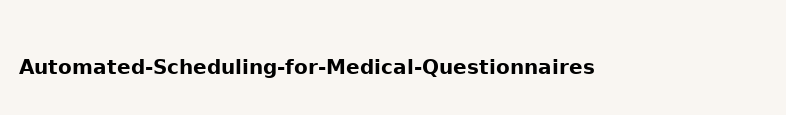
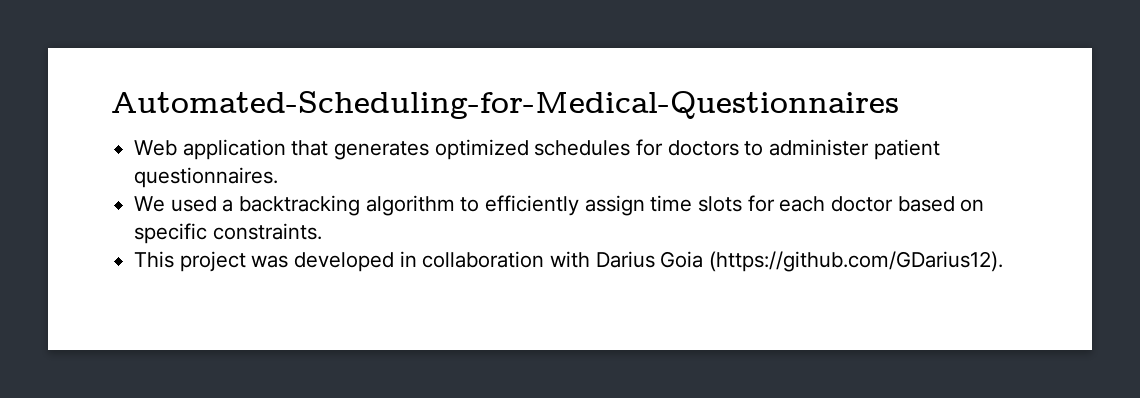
+ Web application that generates optimized schedules for doctors to administer patient questionnaires.
+ We used a backtracking algorithm to efficiently assign time slots for each doctor based on specific constraints.
+ This project was developed in collaboration with Darius Goia (https://github.com/GDarius12).

